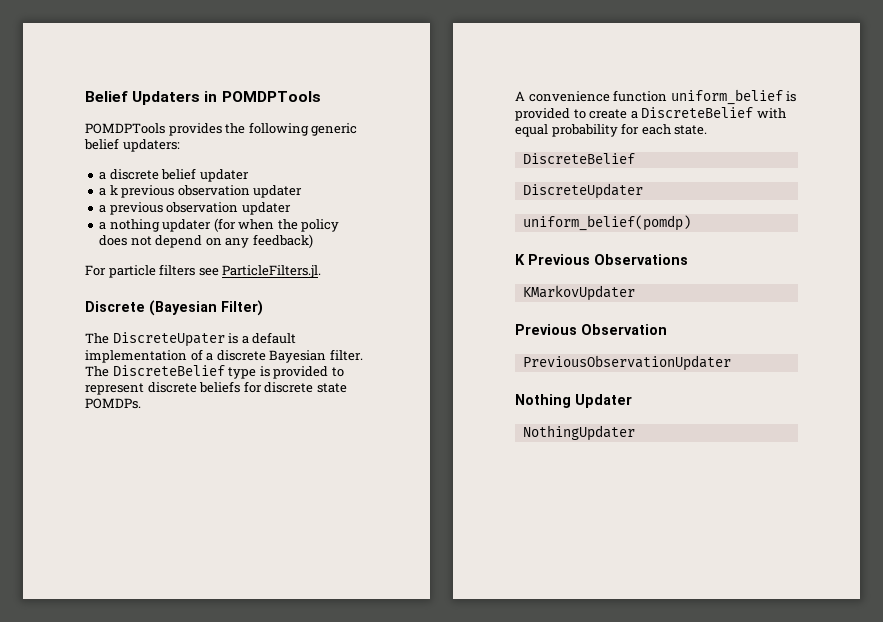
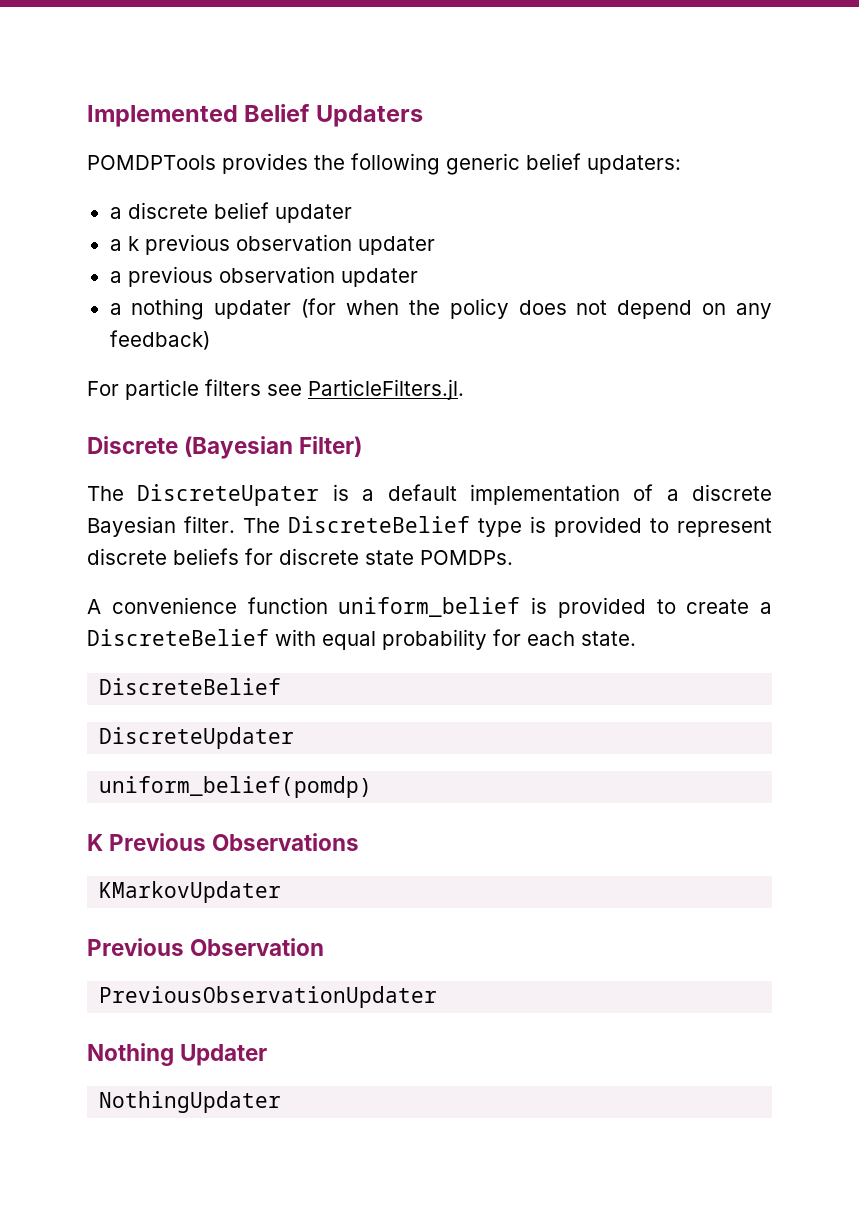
- Belief Updaters in POMDPTools
+ Implemented Belief Updaters

